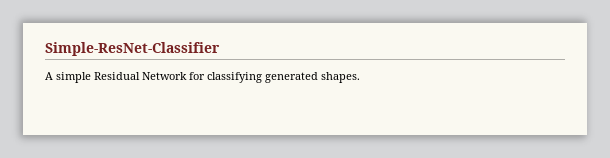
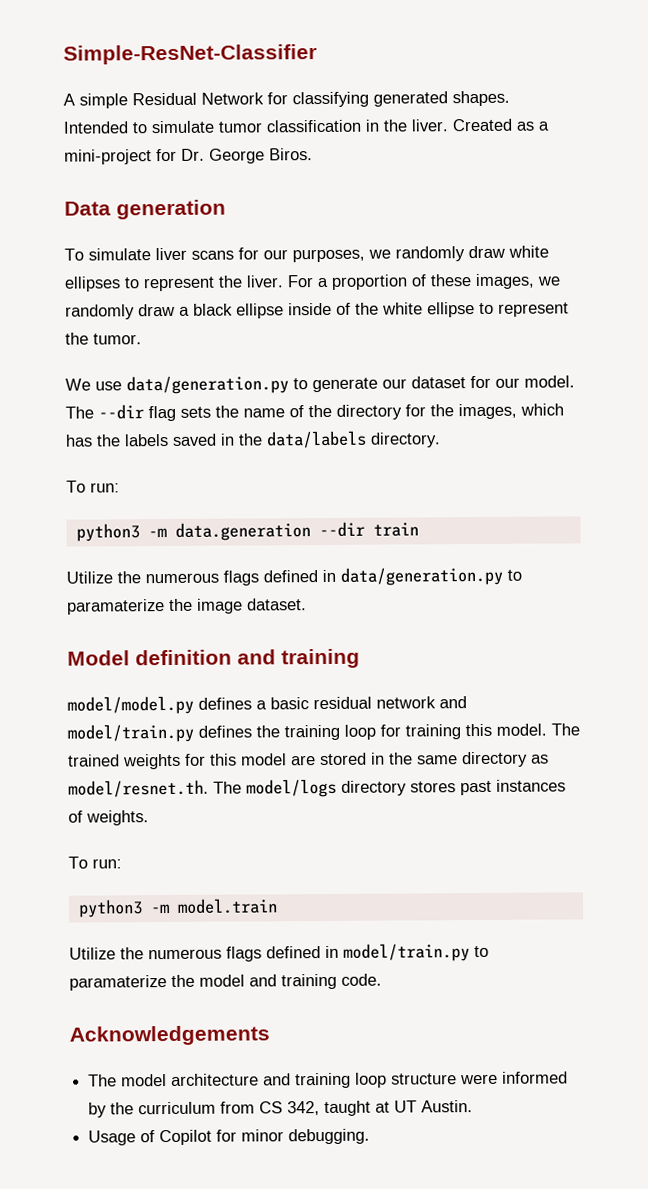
+ Intended to simulate tumor classification in the liver. Created as a mini-project for Dr. George Biros.
+ Data generation
+ To simulate liver scans for our purposes, we randomly draw white ellipses to represent the liver. For a proportion of these images, we randomly draw a black ellipse inside of the white ellipse to represent the tumor.
+ We use data/generation.py to generate our dataset for our model. The --dir flag sets the name of the directory for the images, which has the labels saved in the data/labels directory.
+ To run:
+ python3 -m data.generation --dir train
+ Utilize the numerous flags defined in data/generation.py to paramaterize the image dataset.
+ Model definition and training
+ model/model.py defines a basic residual network and model/train.py defines the training loop for training this model. The trained weights for this model are stored in the same directory as model/resnet.th. The model/logs directory stores past instances of weights.
+ To run:
+ python3 -m model.train
+ Utilize the numerous flags defined in model/train.py to paramaterize the model and training code.
+ Acknowledgements
+ The model architecture and training loop structure were informed by the curriculum from CS 342, taught at UT Austin.
+ Usage of Copilot for minor debugging.

